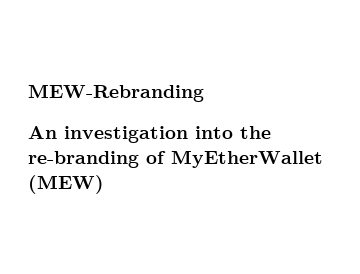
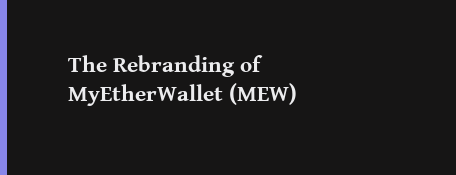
- MEW-Rebranding
- An investigation into the re-branding of MyEtherWallet (MEW)
+ The Rebranding of MyEtherWallet (MEW)

